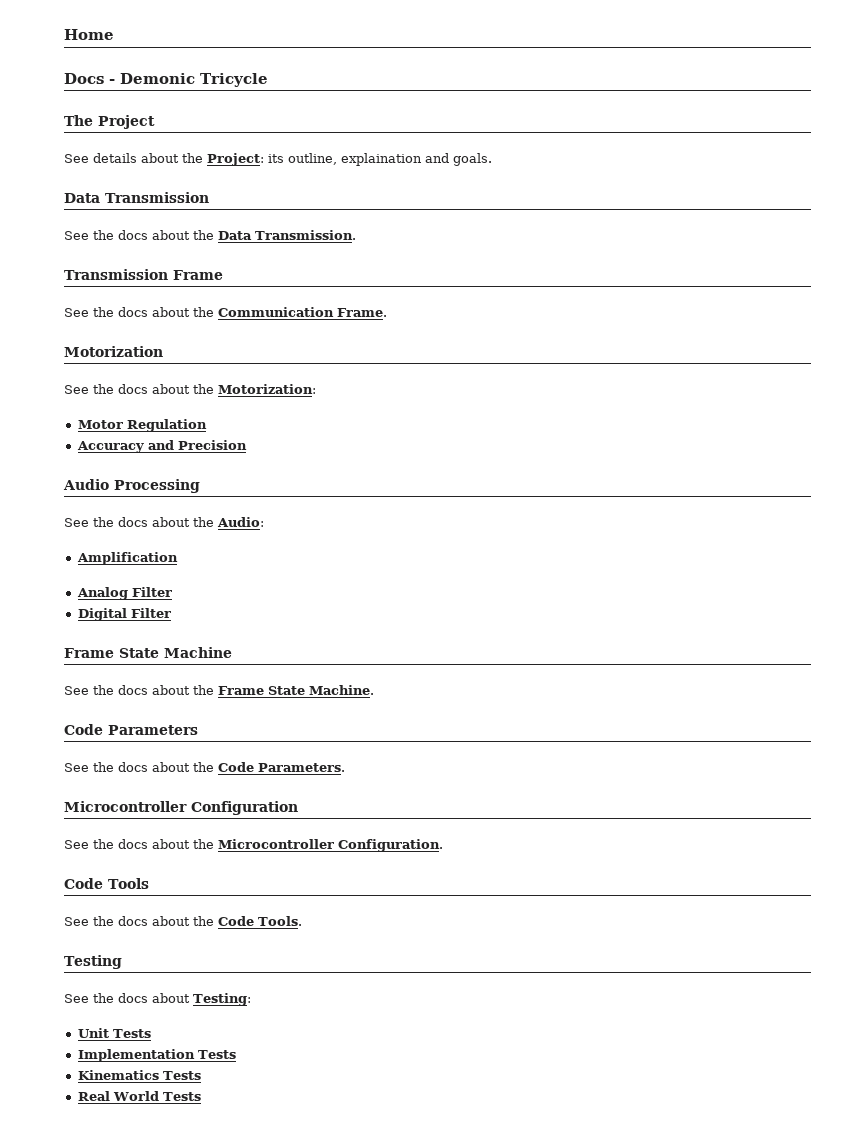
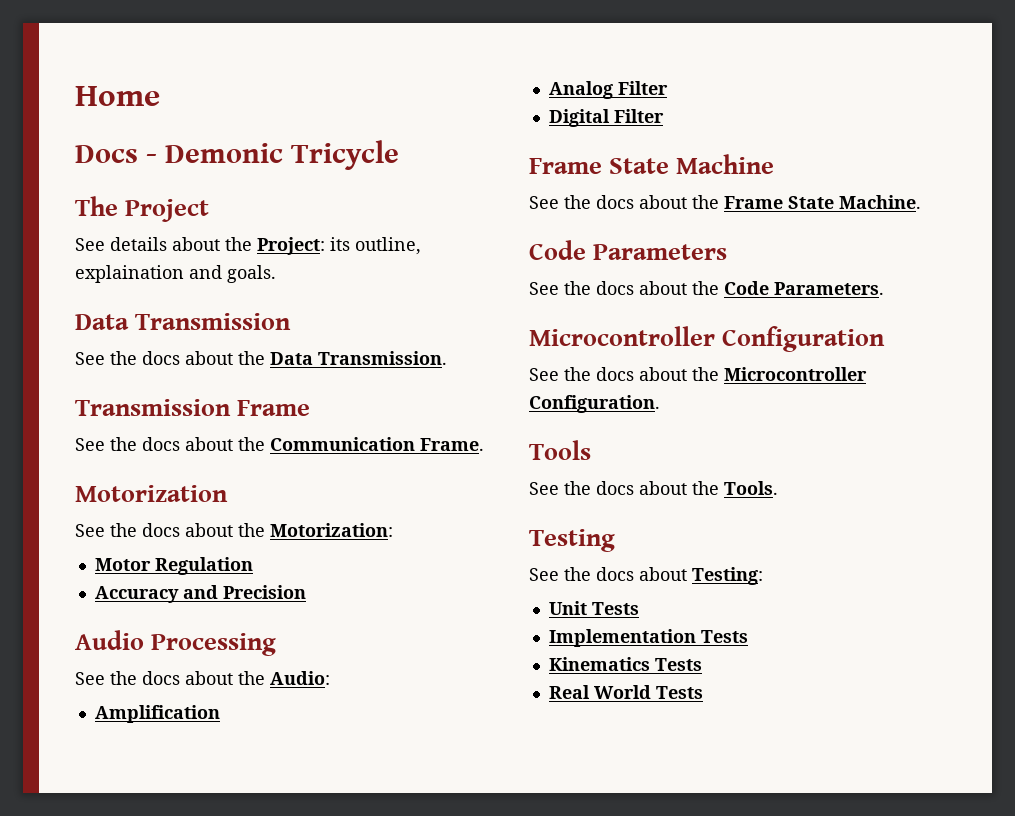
- Code Tools
+ Tools
- See the docs about the Code Tools.
+ See the docs about the Tools.

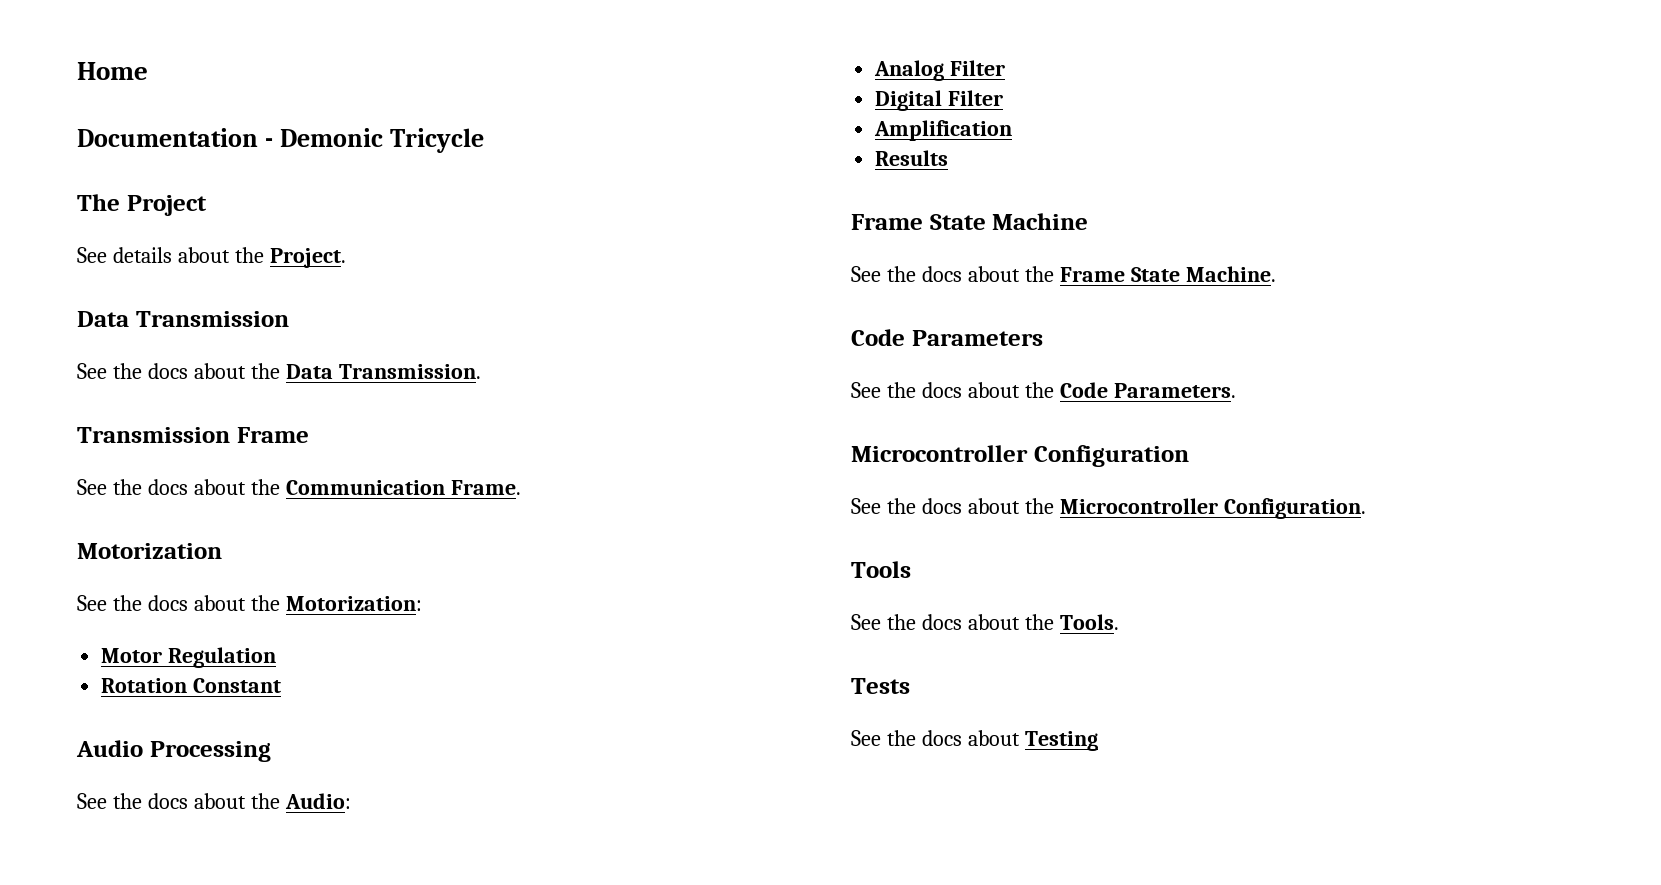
- Docs - Demonic Tricycle
+ Documentation - Demonic Tricycle
- See details about the Project: its outline, explaination and goals.
+ See details about the Project.
- Accuracy and Precision
+ Rotation Constant
- Amplification
+ Amplification
+ Results
- Testing
- See the docs about Testing:
- Unit Tests
- Implementation Tests
- Kinematics Tests
- Real World Tests
+ Tests
+ See the docs about Testing

